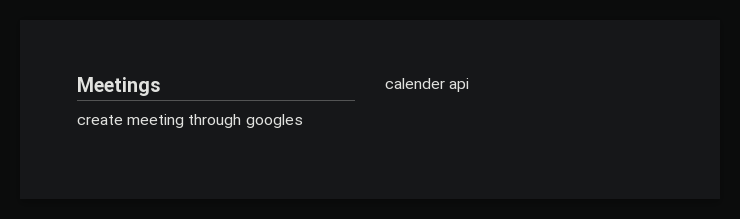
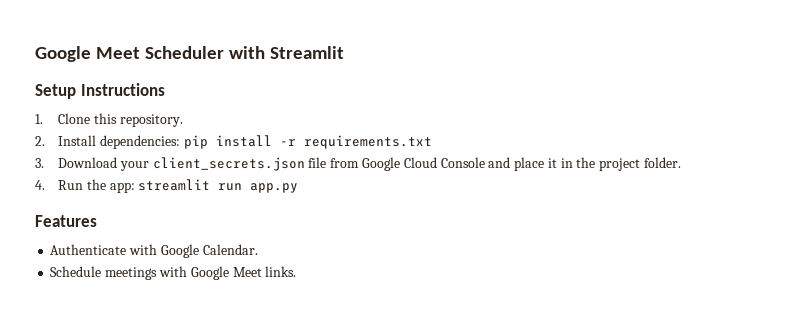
- Meetings
- create meeting through googles calender api
+ Google Meet Scheduler with Streamlit
+ Setup Instructions
+ 1. Clone this repository.
+ 2. Install dependencies: pip install -r requirements.txt
+ 3. Download your client_secrets.json file from Google Cloud Console and place it in the project folder.
+ 4. Run the app: streamlit run app.py
+ Features
+ Authenticate with Google Calendar.
+ Schedule meetings with Google Meet links.

